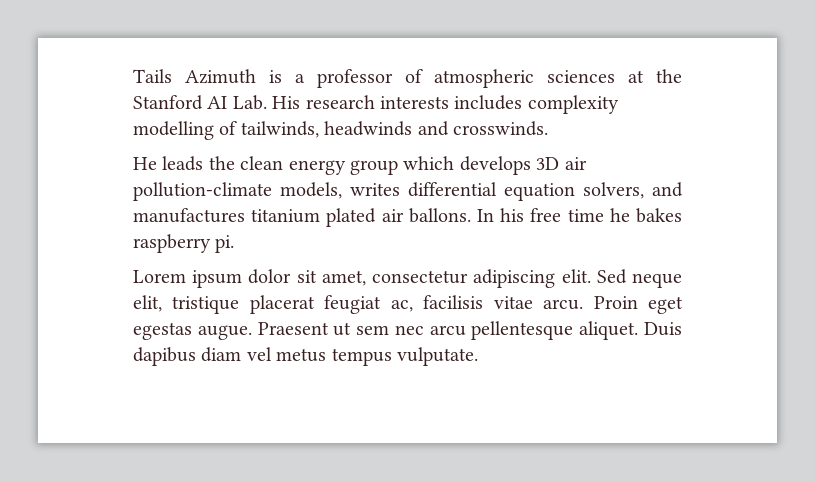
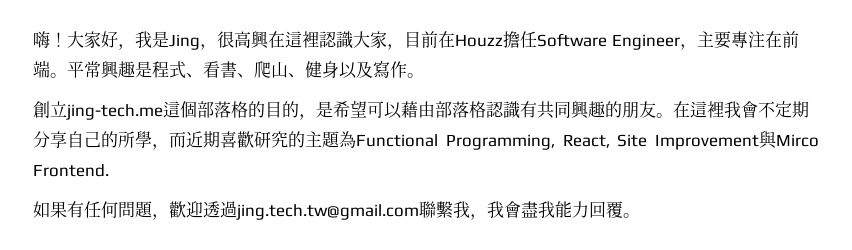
- Tails Azimuth is a professor of atmospheric sciences at the Stanford AI Lab. His research interests includes complexity modelling of tailwinds, headwinds and crosswinds.
- He leads the clean energy group which develops 3D air pollution-climate models, writes differential equation solvers, and manufactures titanium plated air ballons. In his free time he bakes raspberry pi.
- Lorem ipsum dolor sit amet, consectetur adipiscing elit. Sed neque elit, tristique placerat feugiat ac, facilisis vitae arcu. Proin eget egestas augue. Praesent ut sem nec arcu pellentesque aliquet. Duis dapibus diam vel metus tempus vulputate.
+ 嗨！大家好，我是Jing，很高興在這裡認識大家，目前在Houzz擔任Software Engineer，主要專注在前端。平常興趣是程式、看書、爬山、健身以及寫作。
+ 創立jing-tech.me這個部落格的目的，是希望可以藉由部落格認識有共同興趣的朋友。在這裡我會不定期分享自己的所學，而近期喜歡研究的主題為Functional Programming, React, Site Improvement與Mirco Frontend.
+ 如果有任何問題，歡迎透過jing.tech.tw@gmail.com聯繫我，我會盡我能力回覆。

